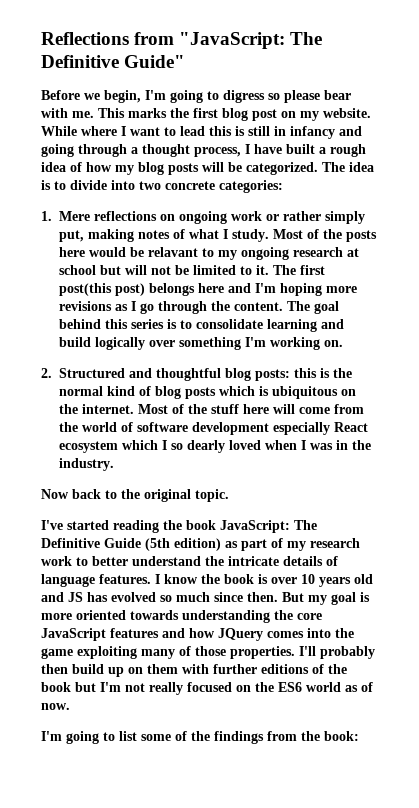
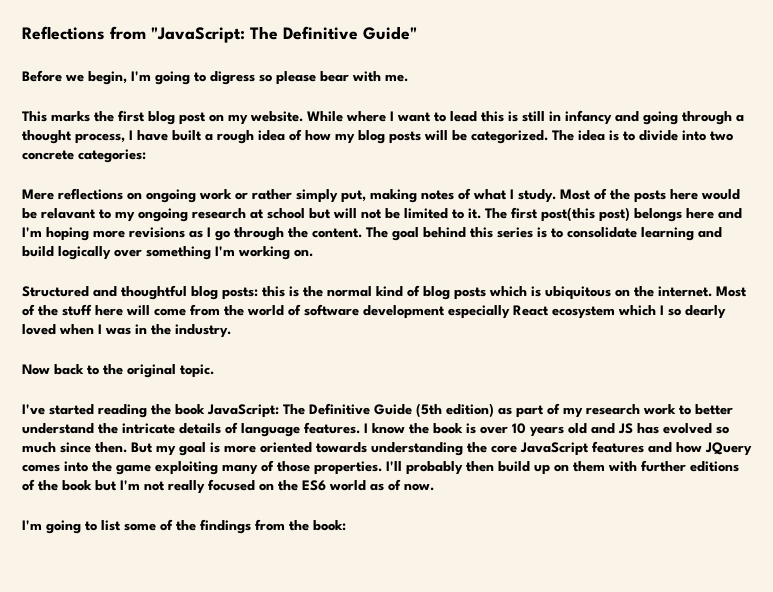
- Before we begin, I'm going to digress so please bear with me. This marks the first blog post on my website.
+ Before we begin, I'm going to digress so please bear with me.
+ This marks the first blog post on my website.
- 1. Mere reflections on ongoing work or rather simply put, making notes of what I study.
+ Mere reflections on ongoing work or rather simply put, making notes of what I study.
- 2. Structured and thoughtful blog posts: this is the normal kind of blog posts which is ubiquitous on the internet.
+ Structured and thoughtful blog posts: this is the normal kind of blog posts which is ubiquitous on the internet.

